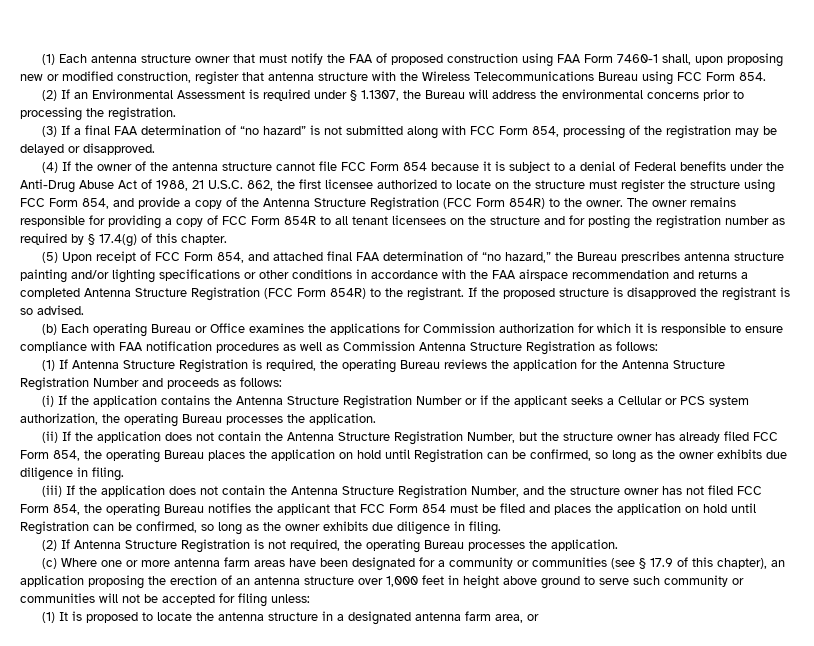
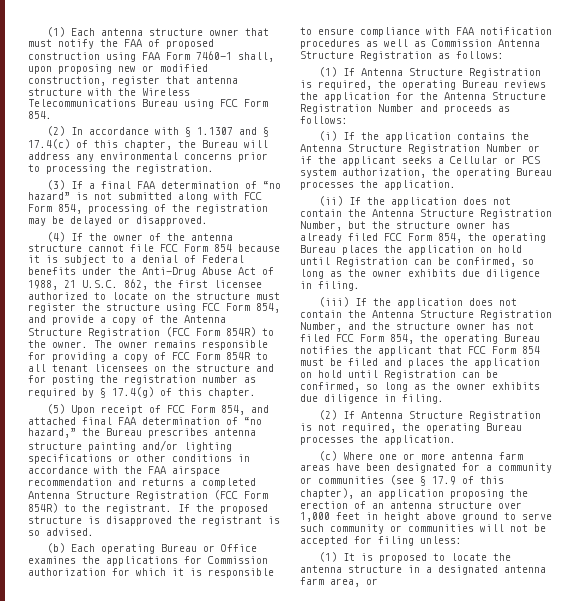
- (2) If an Environmental Assessment is required under § 1.1307, the Bureau will address the environmental concerns prior to processing the registration.
+ (2) In accordance with § 1.1307 and § 17.4(c) of this chapter, the Bureau will address any environmental concerns prior to processing the registration.

